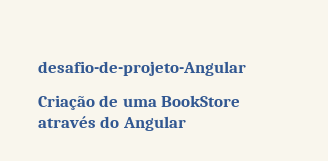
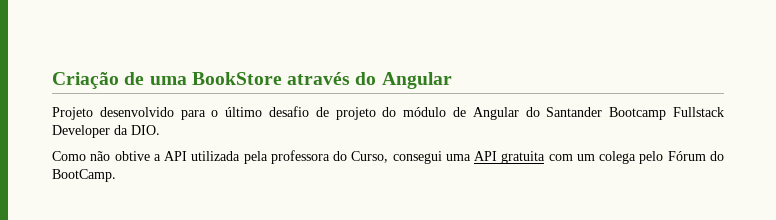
- desafio-de-projeto-Angular
+ Projeto desenvolvido para o último desafio de projeto do módulo de Angular do Santander Bootcamp Fullstack Developer da DIO.
+ Como não obtive a API utilizada pela professora do Curso, consegui uma API gratuita com um colega pelo Fórum do BootCamp.

